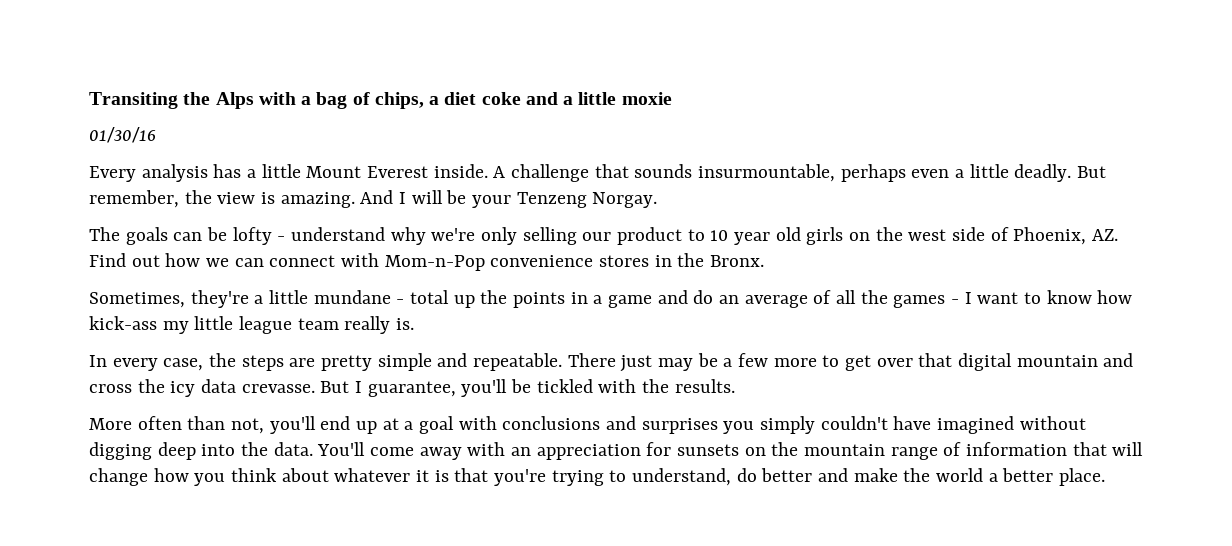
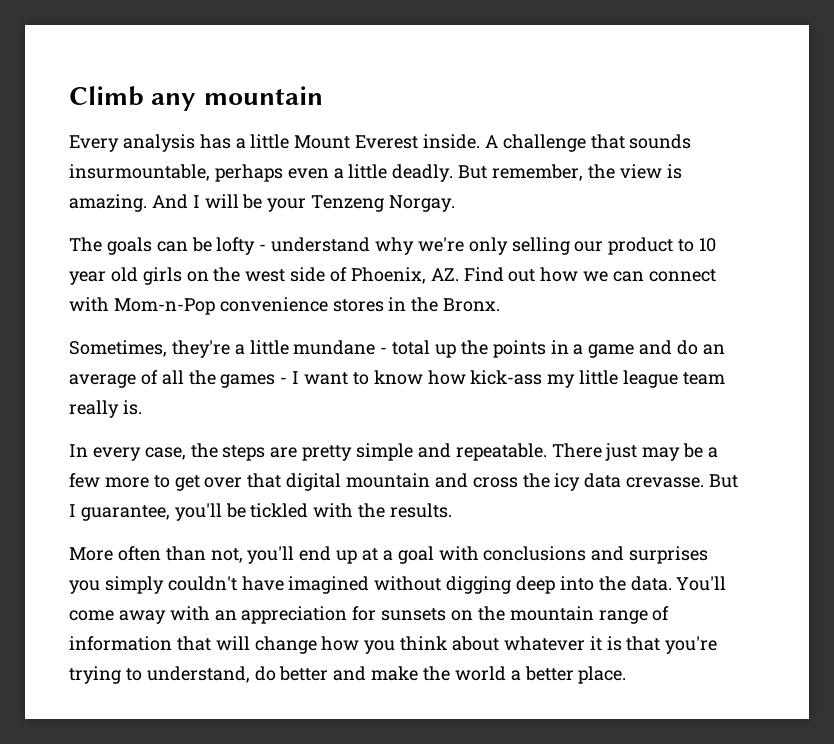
- Transiting the Alps with a bag of chips, a diet coke and a little moxie
- 01/30/16
+ Climb any mountain

